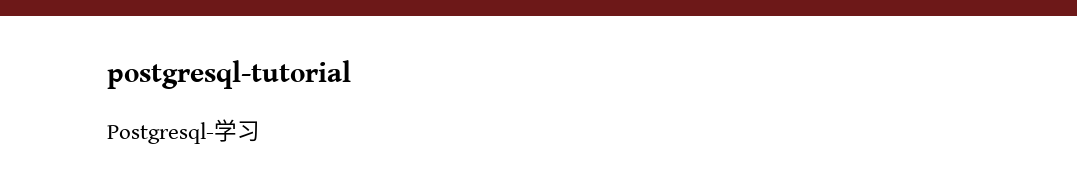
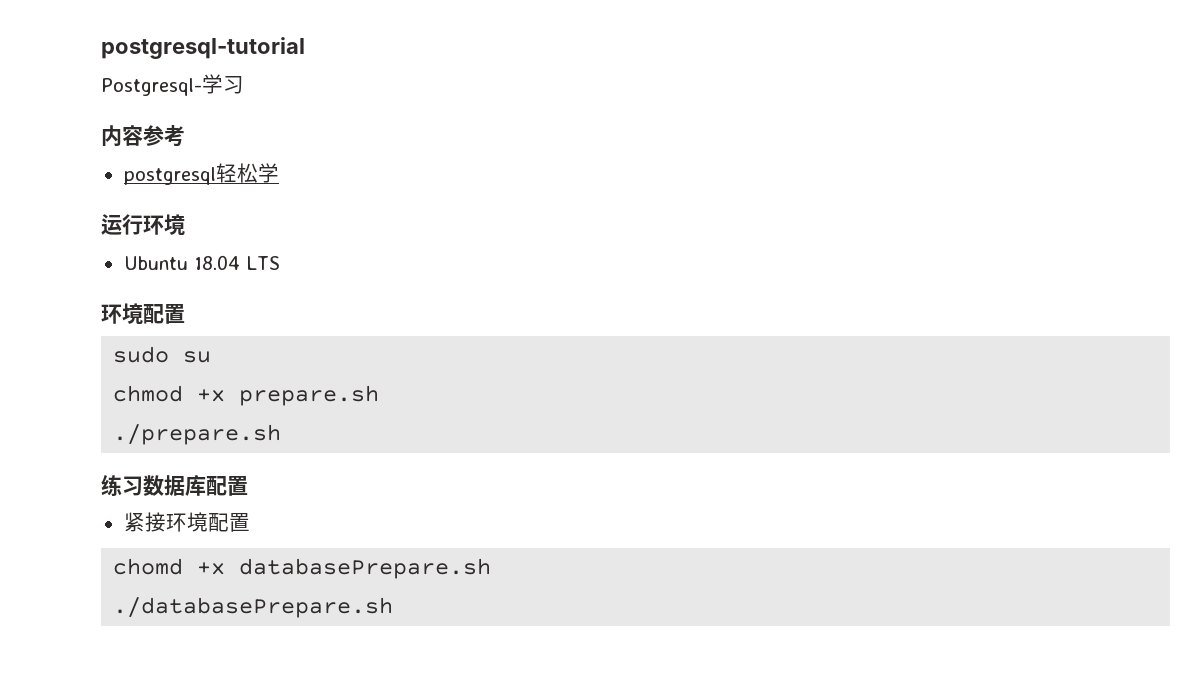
+ 内容参考
+ postgresql轻松学
+ 运行环境
+ Ubuntu 18.04 LTS
+ 环境配置
+ sudo su
+ chmod +x prepare.sh
+ ./prepare.sh
+ 练习数据库配置
+ 紧接环境配置
+ chomd +x databasePrepare.sh
+ ./databasePrepare.sh

